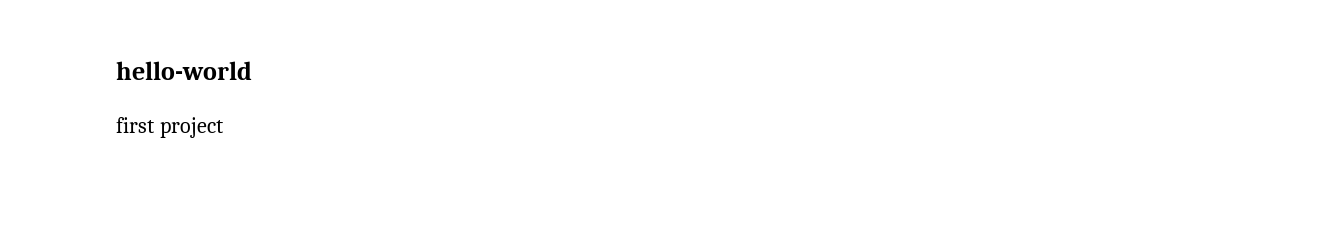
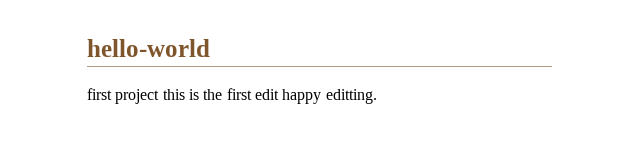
- first project
+ first project this is the first edit happy editting.

